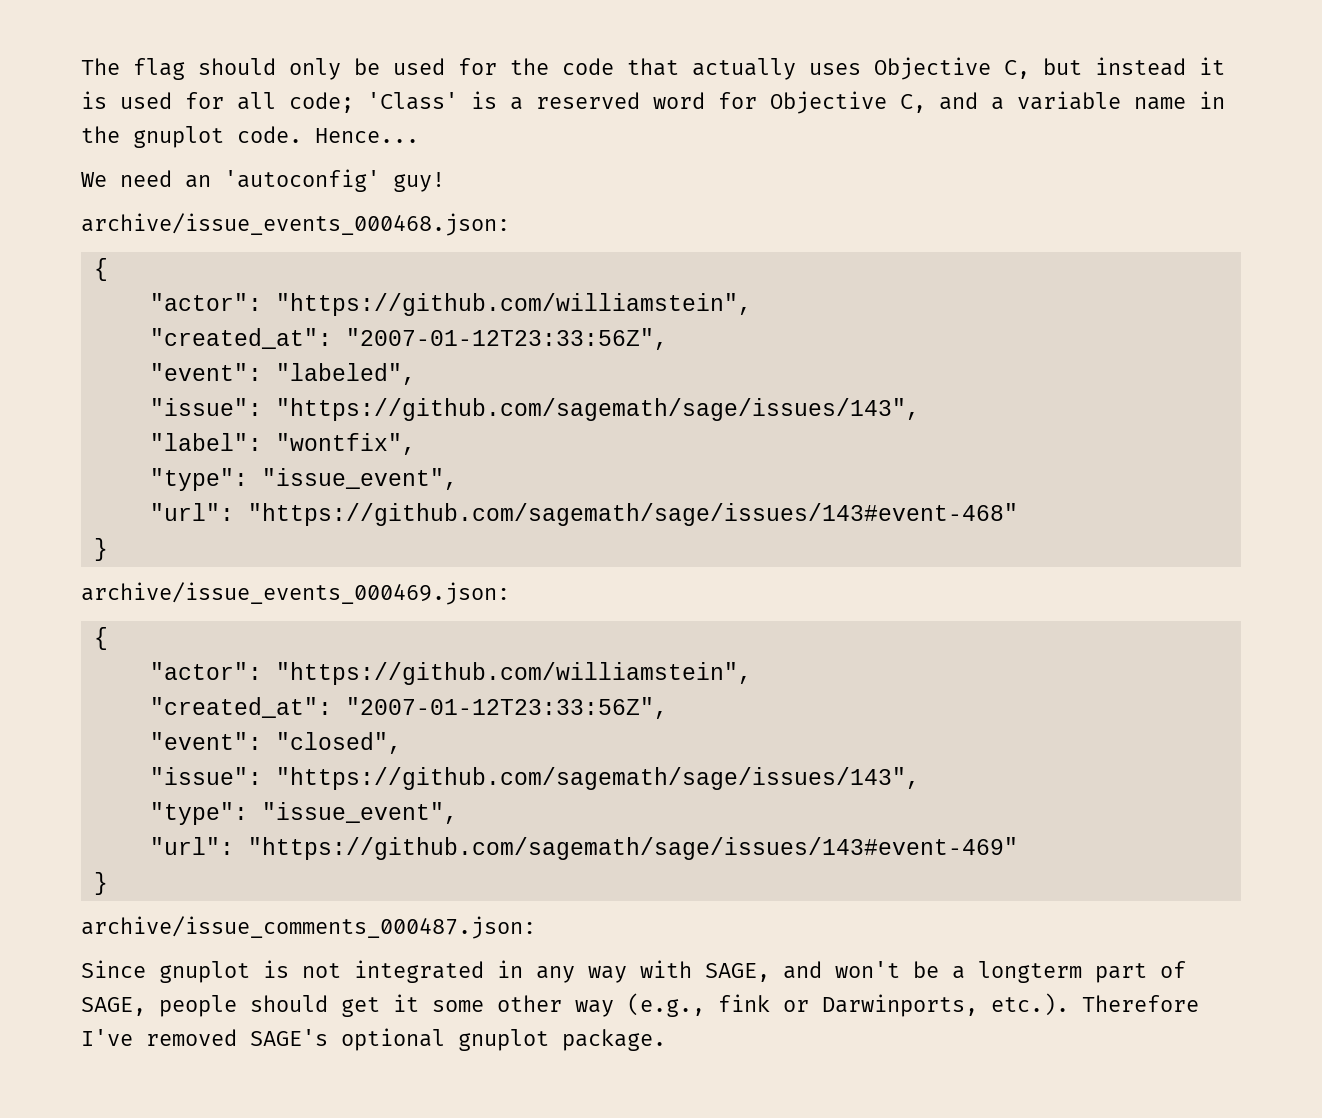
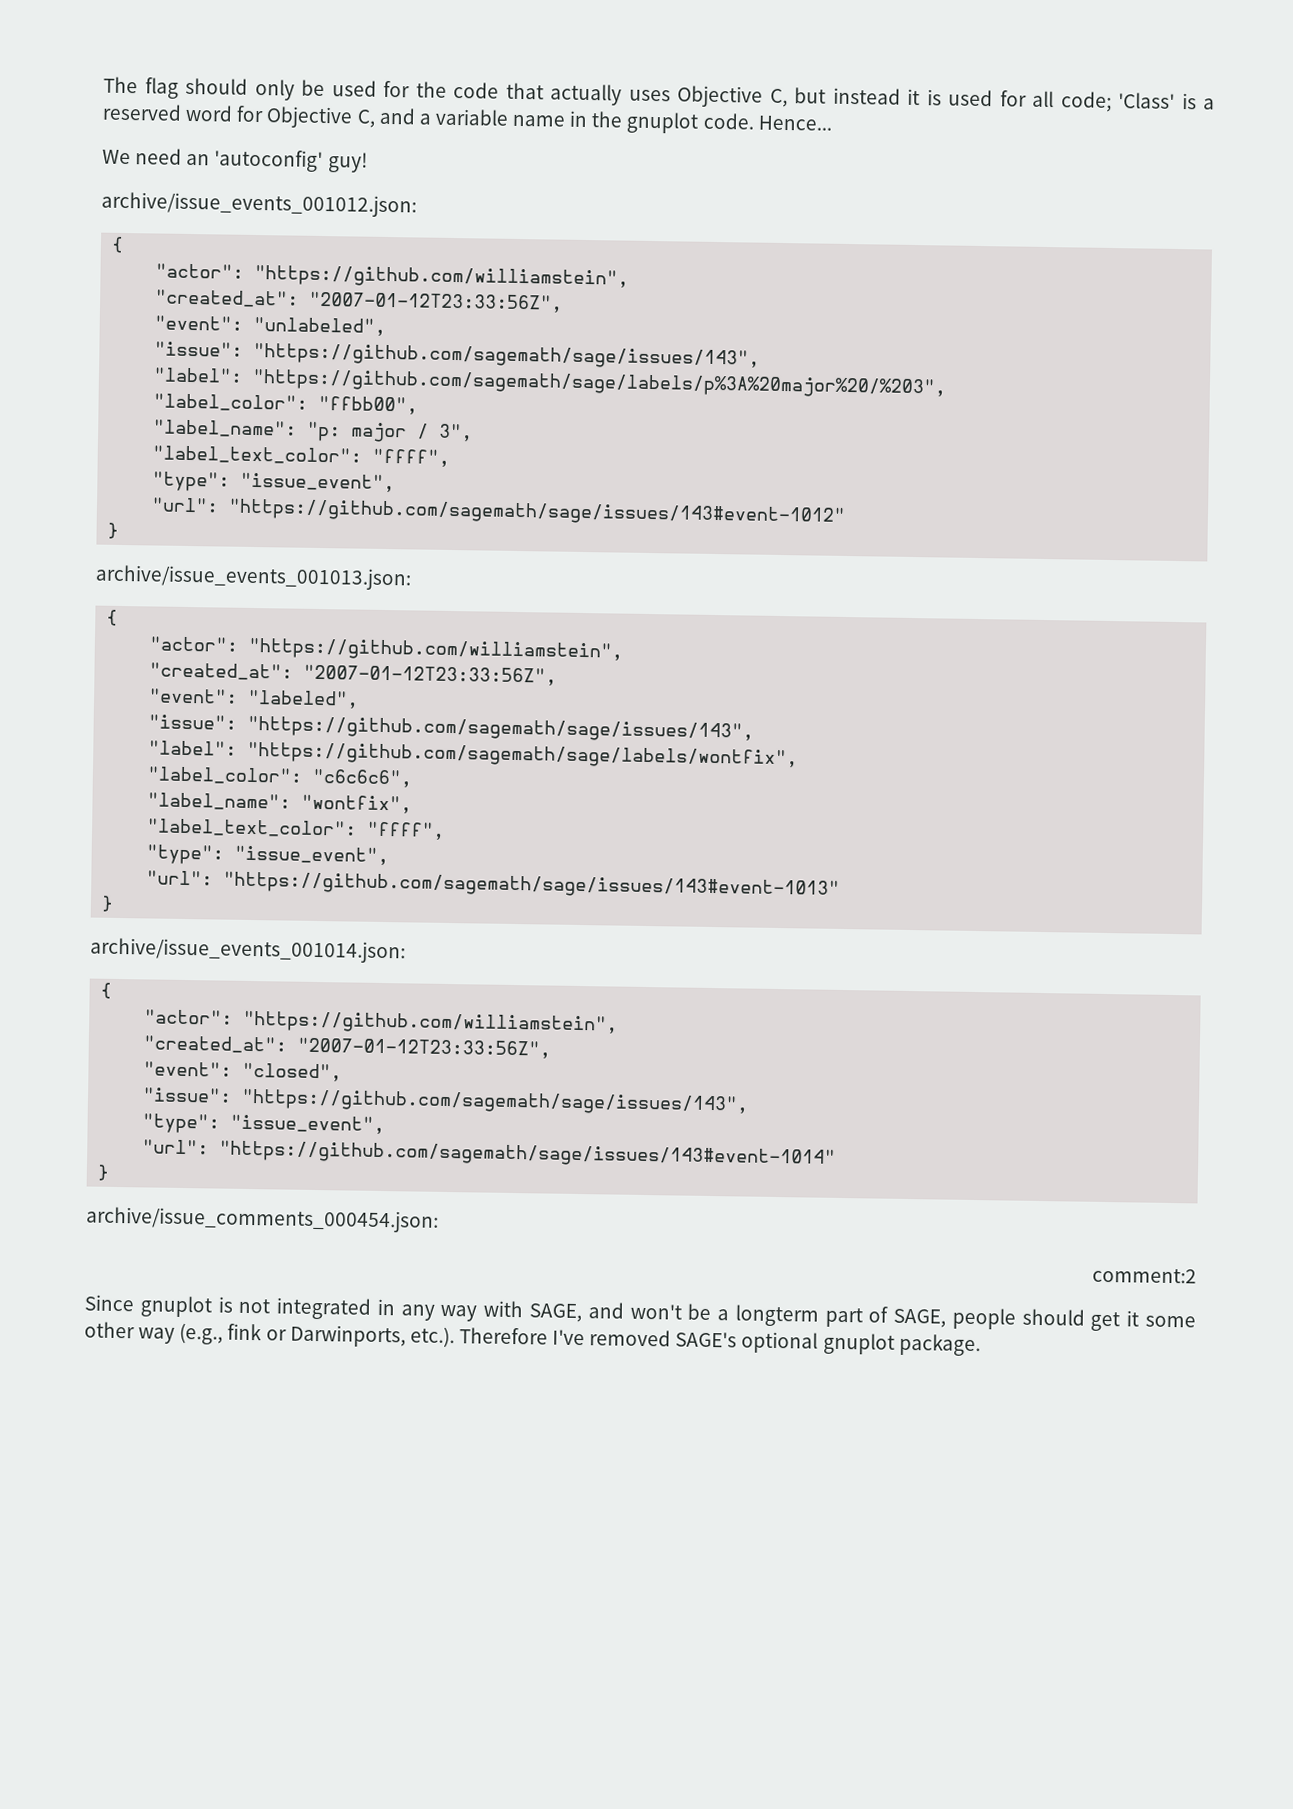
- archive/issue_events_000468.json:
+ archive/issue_events_001012.json:
+ {
+ "actor": "https://github.com/williamstein",
+ "created_at": "2007-01-12T23:33:56Z",
+ "event": "unlabeled",
+ "issue": "https://github.com/sagemath/sage/issues/143",
+ "label": "https://github.com/sagemath/sage/labels/p%3A%20major%20/%203",
+ "label_color": "ffbb00",
+ "label_name": "p: major / 3",
+ "label_text_color": "ffff",
+ "type": "issue_event",
+ "url": "https://github.com/sagemath/sage/issues/143#event-1012"
+ }
+ archive/issue_events_001013.json:
- "label": "wontfix",
+ "label": "https://github.com/sagemath/sage/labels/wontfix",
+ "label_color": "c6c6c6",
+ "label_name": "wontfix",
+ "label_text_color": "ffff",
  "type": "issue_event",
- "url": "https://github.com/sagemath/sage/issues/143#event-468"
+ "url": "https://github.com/sagemath/sage/issues/143#event-1013"
  }
- archive/issue_events_000469.json:
+ archive/issue_events_001014.json:
- "url": "https://github.com/sagemath/sage/issues/143#event-469"
+ "url": "https://github.com/sagemath/sage/issues/143#event-1014"
  }
- archive/issue_comments_000487.json:
+ archive/issue_comments_000454.json:
+ comment:2

